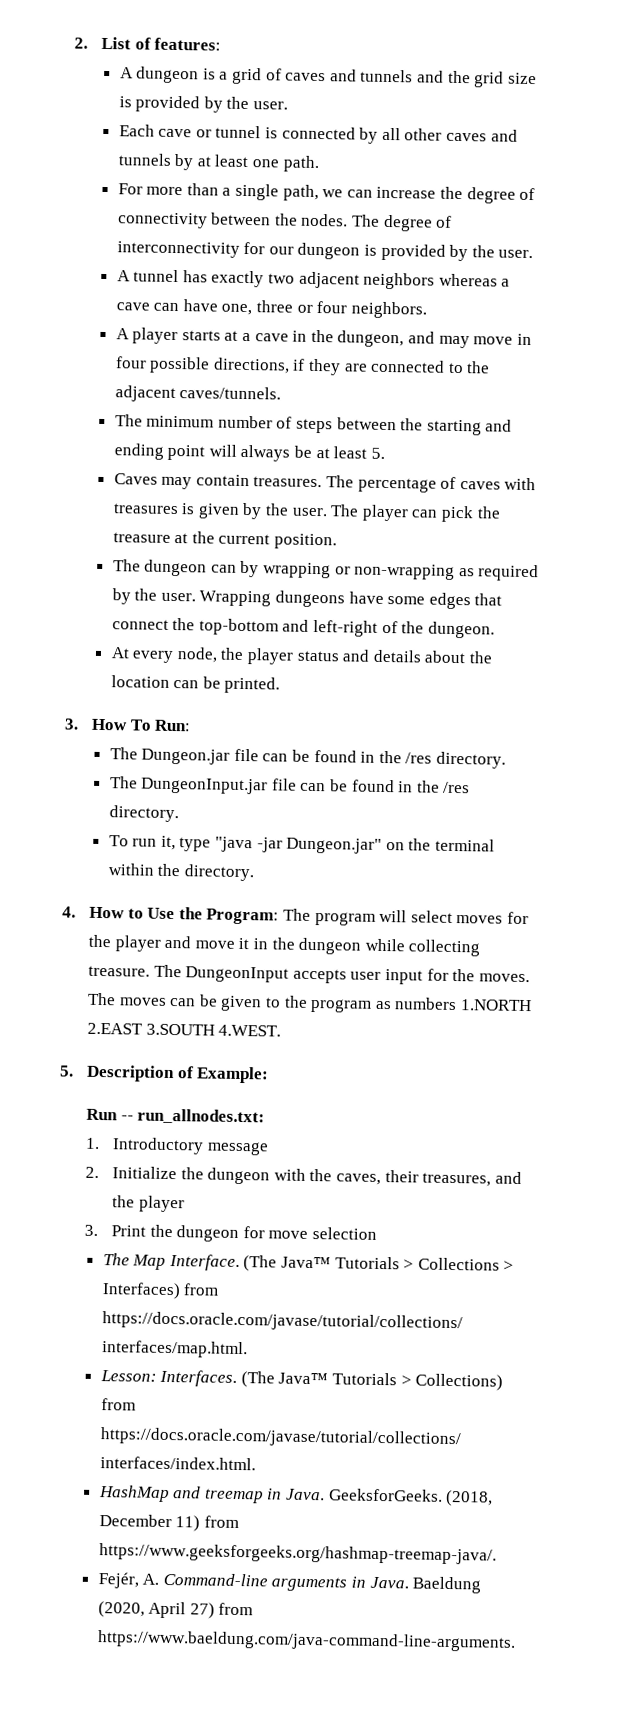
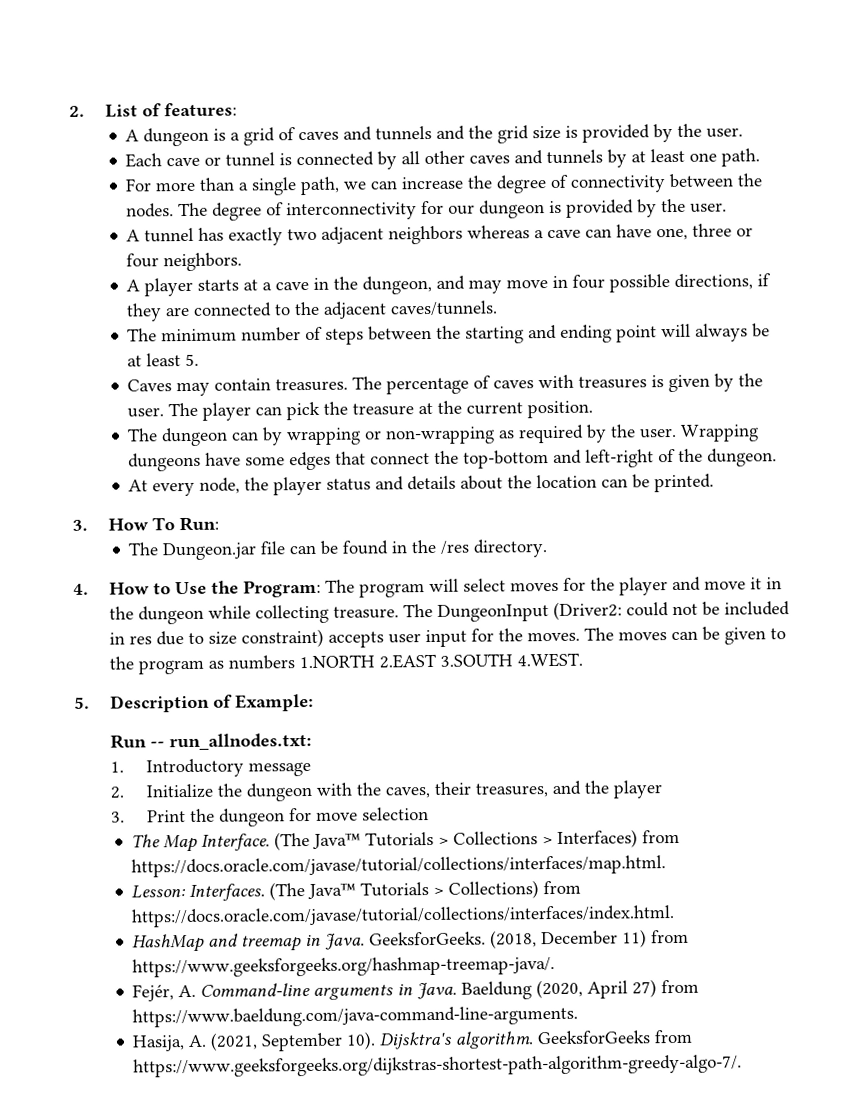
- The DungeonInput.jar file can be found in the /res directory.
- To run it, type "java -jar Dungeon.jar" on the terminal within the directory.
- The DungeonInput accepts user input for the moves.
+ The DungeonInput (Driver2: could not be included in res due to size constraint) accepts user input for the moves.
+ Hasija, A. (2021, September 10). Dijsktra's algorithm. GeeksforGeeks from https://www.geeksforgeeks.org/dijkstras-shortest-path-algorithm-greedy-algo-7/.

